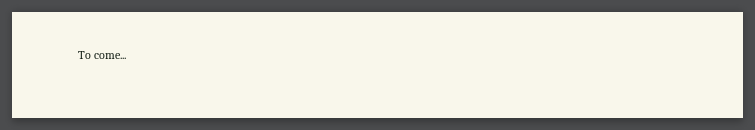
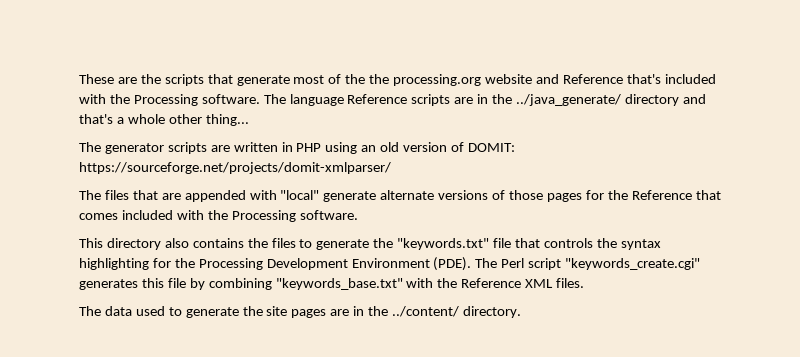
- To come...
+ These are the scripts that generate most of the the processing.org website and Reference that's included with the Processing software. The language Reference scripts are in the ../java_generate/ directory and that's a whole other thing...
+ The generator scripts are written in PHP using an old version of DOMIT: https://sourceforge.net/projects/domit-xmlparser/
+ The files that are appended with "local" generate alternate versions of those pages for the Reference that comes included with the Processing software.
+ This directory also contains the files to generate the "keywords.txt" file that controls the syntax highlighting for the Processing Development Environment (PDE). The Perl script "keywords_create.cgi" generates this file by combining "keywords_base.txt" with the Reference XML files.
+ The data used to generate the site pages are in the ../content/ directory.

